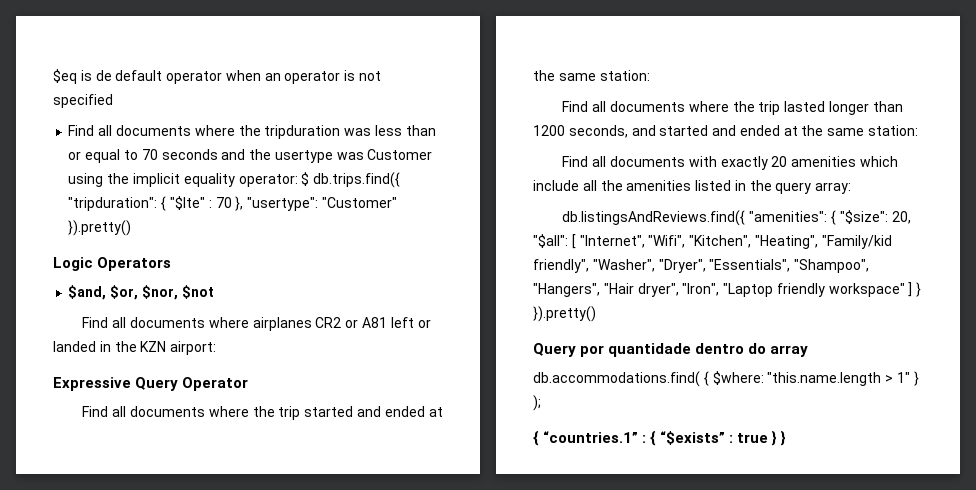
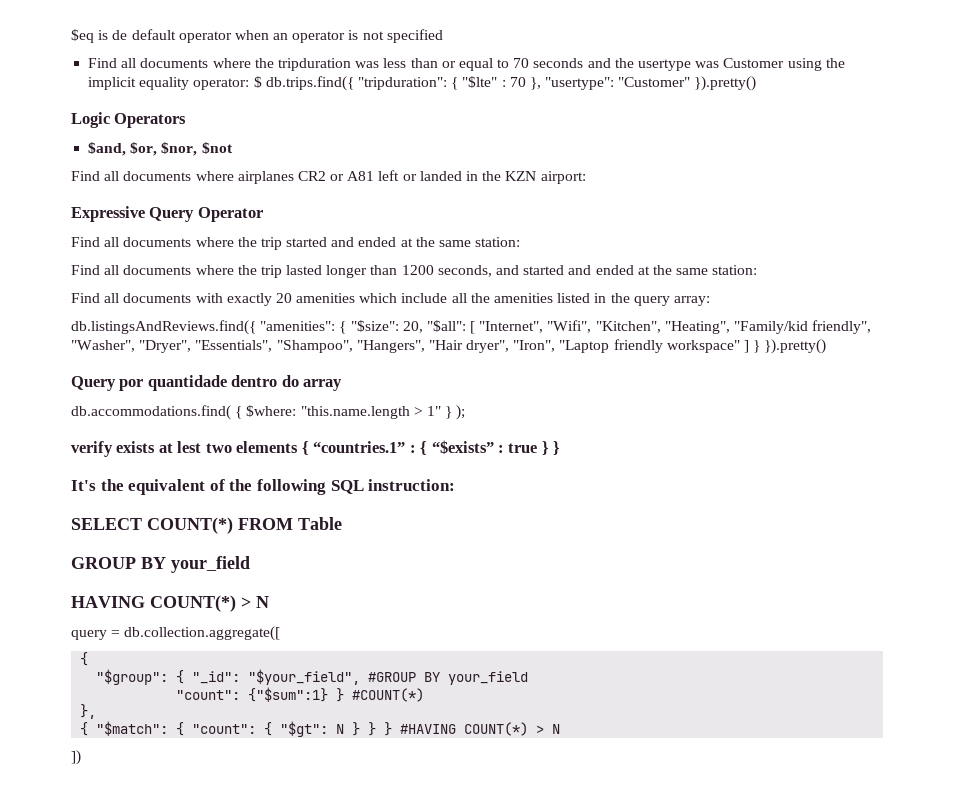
- { “countries.1” : { “$exists” : true } }
+ verify exists at lest two elements { “countries.1” : { “$exists” : true } }
+ It's the equivalent of the following SQL instruction:
+ SELECT COUNT(*) FROM Table
+ GROUP BY your_field
+ HAVING COUNT(*) > N
+ query = db.collection.aggregate([
+ {
+ "$group": { "_id": "$your_field", #GROUP BY your_field
+ "count": {"$sum":1} } #COUNT(*)
+ },
+ { "$match": { "count": { "$gt": N } } } #HAVING COUNT(*) > N
+ ])

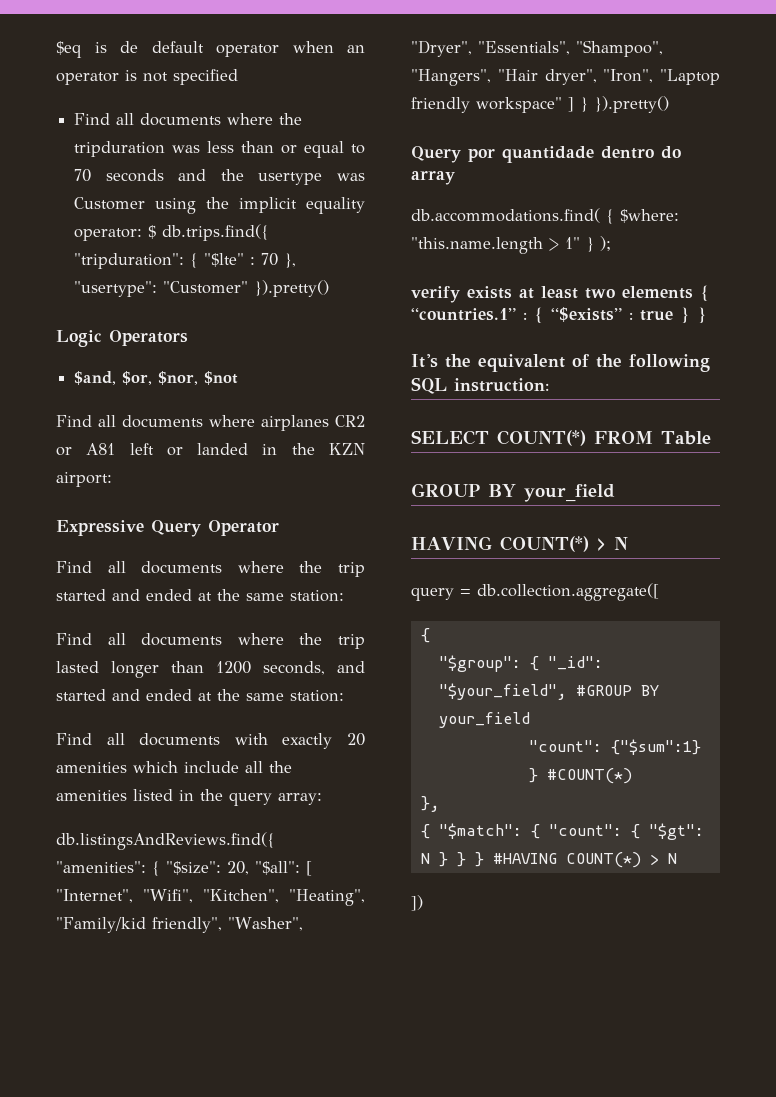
- verify exists at lest two elements { “countries.1” : { “$exists” : true } }
+ verify exists at least two elements { “countries.1” : { “$exists” : true } }

